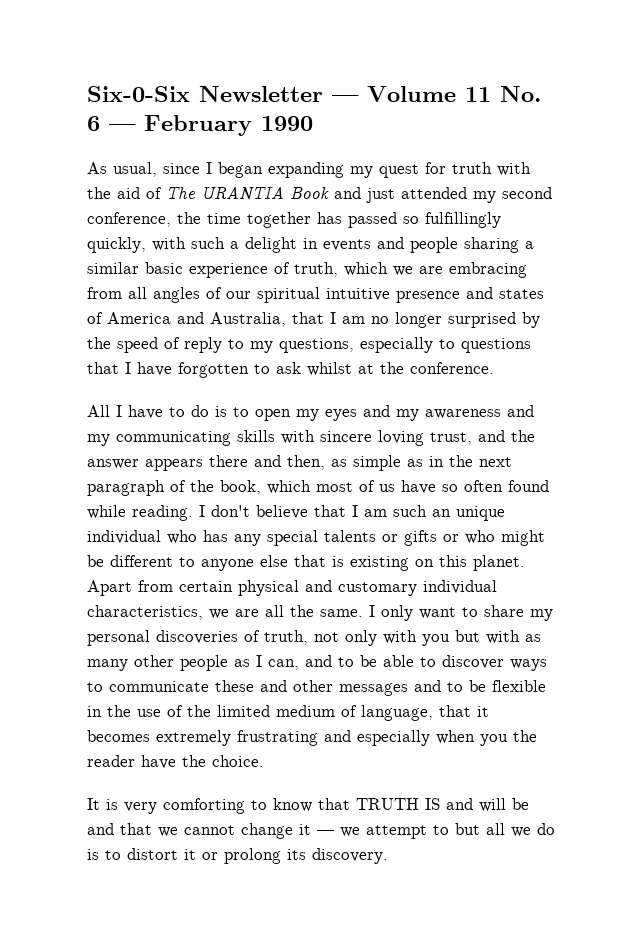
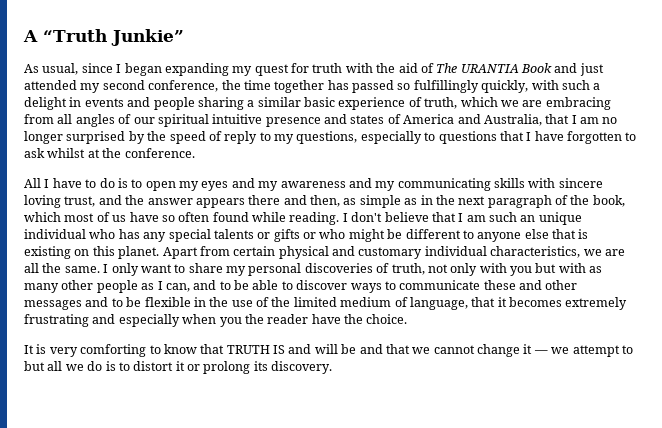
- Six-0-Six Newsletter — Volume 11 No. 6 — February 1990
+ A “Truth Junkie”

